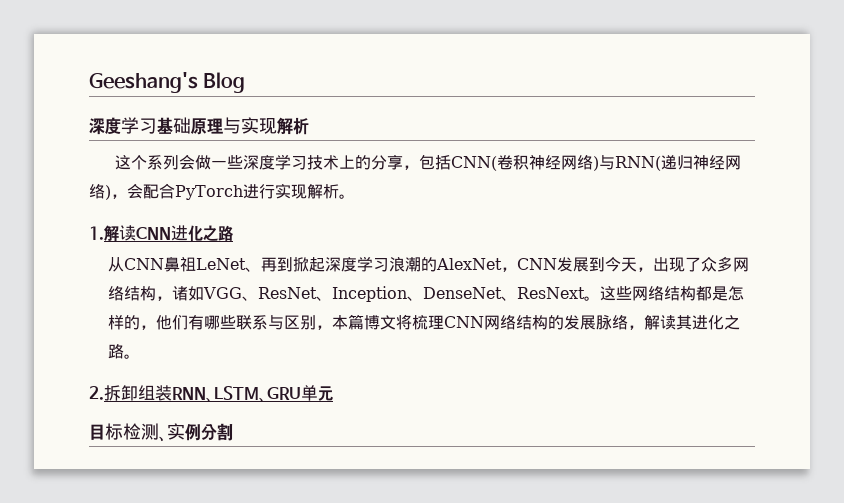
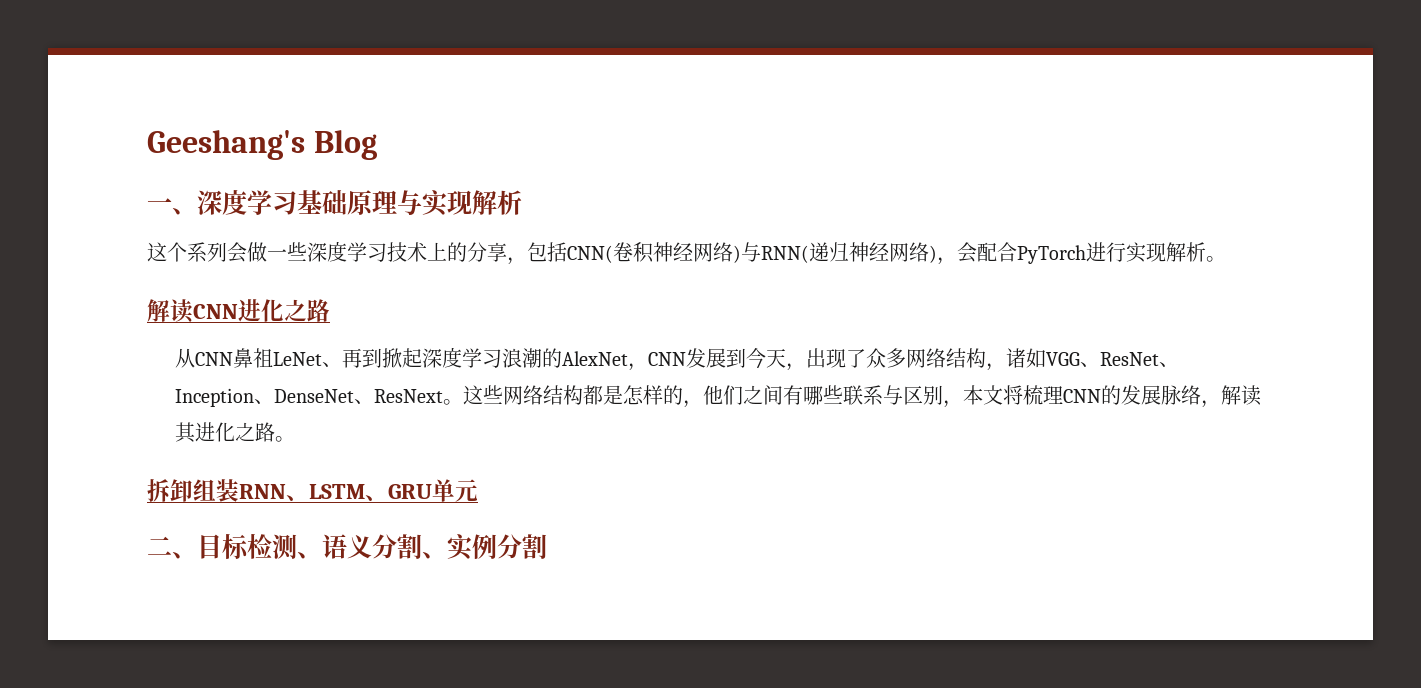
- 深度学习基础原理与实现解析
+ 一、深度学习基础原理与实现解析
- 1.解读CNN进化之路
+ 解读CNN进化之路
- 这些网络结构都是怎样的，他们有哪些联系与区别，本篇博文将梳理CNN网络结构的发展脉络，解读其进化之路。
+ 这些网络结构都是怎样的，他们之间有哪些联系与区别，本文将梳理CNN的发展脉络，解读其进化之路。
- 2.拆卸组装RNN、LSTM、GRU单元
+ 拆卸组装RNN、LSTM、GRU单元
- 目标检测、实例分割
+ 二、目标检测、语义分割、实例分割

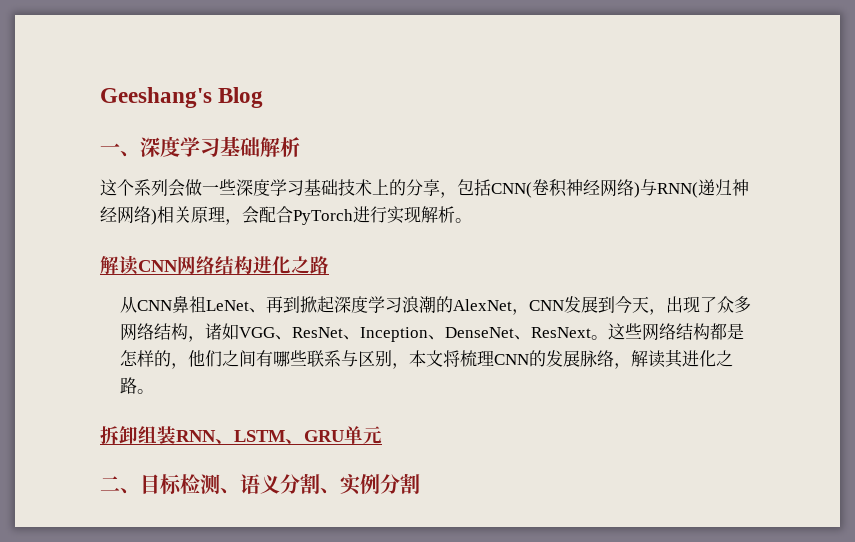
- 一、深度学习基础原理与实现解析
+ 一、深度学习基础解析
- 这个系列会做一些深度学习技术上的分享，包括CNN(卷积神经网络)与RNN(递归神经网络)，会配合PyTorch进行实现解析。
+ 这个系列会做一些深度学习基础技术上的分享，包括CNN(卷积神经网络)与RNN(递归神经网络)相关原理，会配合PyTorch进行实现解析。
- 解读CNN进化之路
+ 解读CNN网络结构进化之路

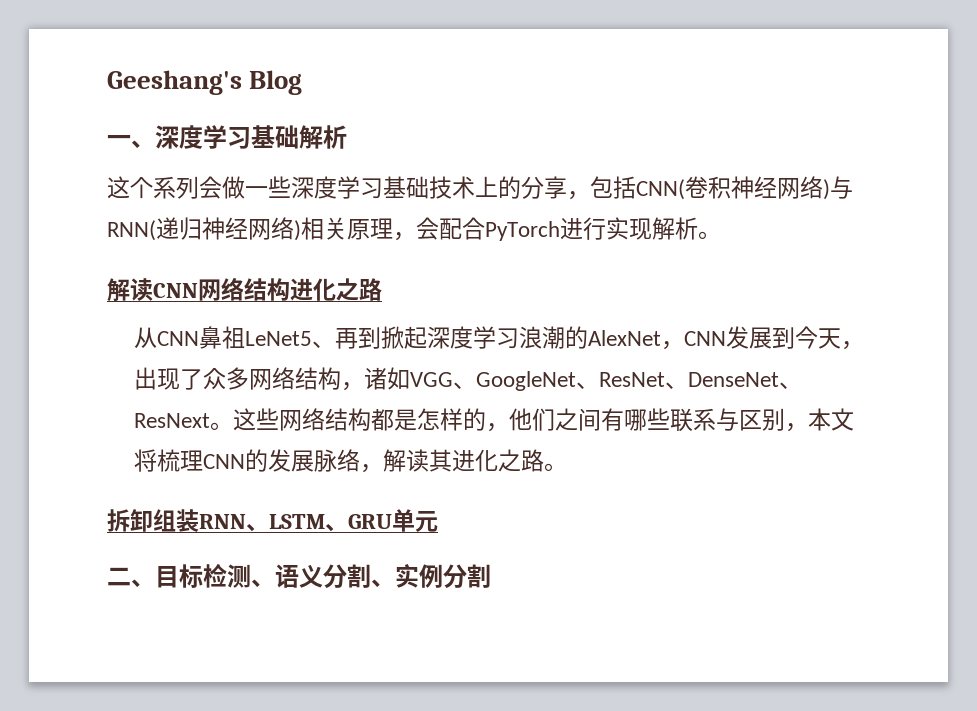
- 从CNN鼻祖LeNet、再到掀起深度学习浪潮的AlexNet，CNN发展到今天，出现了众多网络结构，诸如VGG、ResNet、Inception、DenseNet、ResNext。
+ 从CNN鼻祖LeNet5、再到掀起深度学习浪潮的AlexNet，CNN发展到今天，出现了众多网络结构，诸如VGG、GoogleNet、ResNet、DenseNet、ResNext。

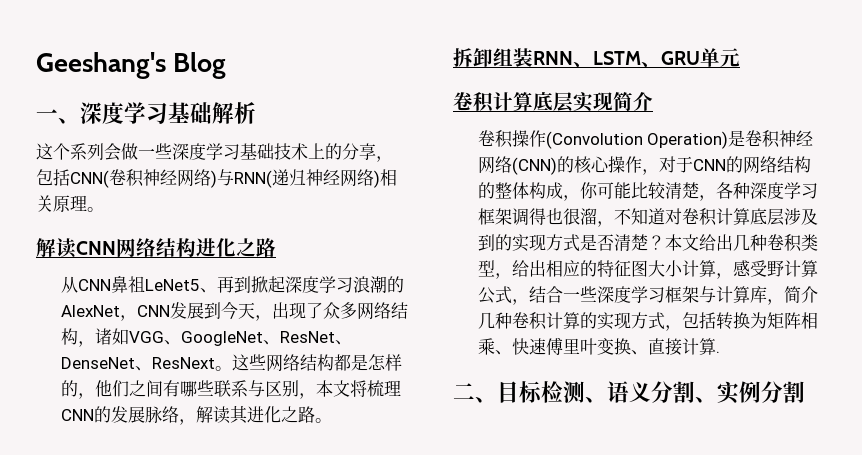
- 这个系列会做一些深度学习基础技术上的分享，包括CNN(卷积神经网络)与RNN(递归神经网络)相关原理，会配合PyTorch进行实现解析。
+ 这个系列会做一些深度学习基础技术上的分享，包括CNN(卷积神经网络)与RNN(递归神经网络)相关原理。
+ 卷积计算底层实现简介
+ 卷积操作(Convolution Operation)是卷积神经网络(CNN)的核心操作，对于CNN的网络结构的整体构成，你可能比较清楚，各种深度学习框架调得也很溜，不知道对卷积计算底层涉及到的实现方式是否清楚？本文给出几种卷积类型，给出相应的特征图大小计算，感受野计算公式，结合一些深度学习框架与计算库，简介几种卷积计算的实现方式，包括转换为矩阵相乘、快速傅里叶变换、直接计算.

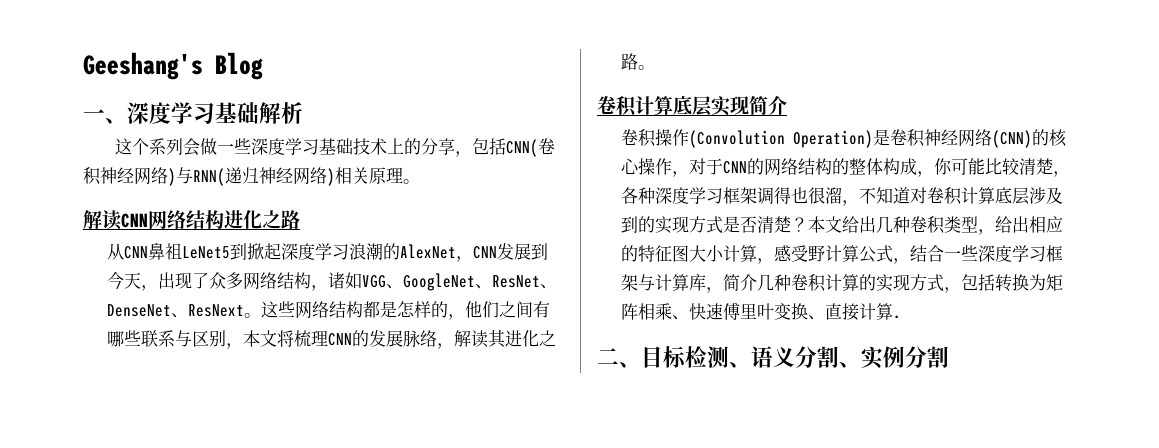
- 从CNN鼻祖LeNet5、再到掀起深度学习浪潮的AlexNet，CNN发展到今天，出现了众多网络结构，诸如VGG、GoogleNet、ResNet、DenseNet、ResNext。
+ 从CNN鼻祖LeNet5到掀起深度学习浪潮的AlexNet，CNN发展到今天，出现了众多网络结构，诸如VGG、GoogleNet、ResNet、DenseNet、ResNext。
- 拆卸组装RNN、LSTM、GRU单元

